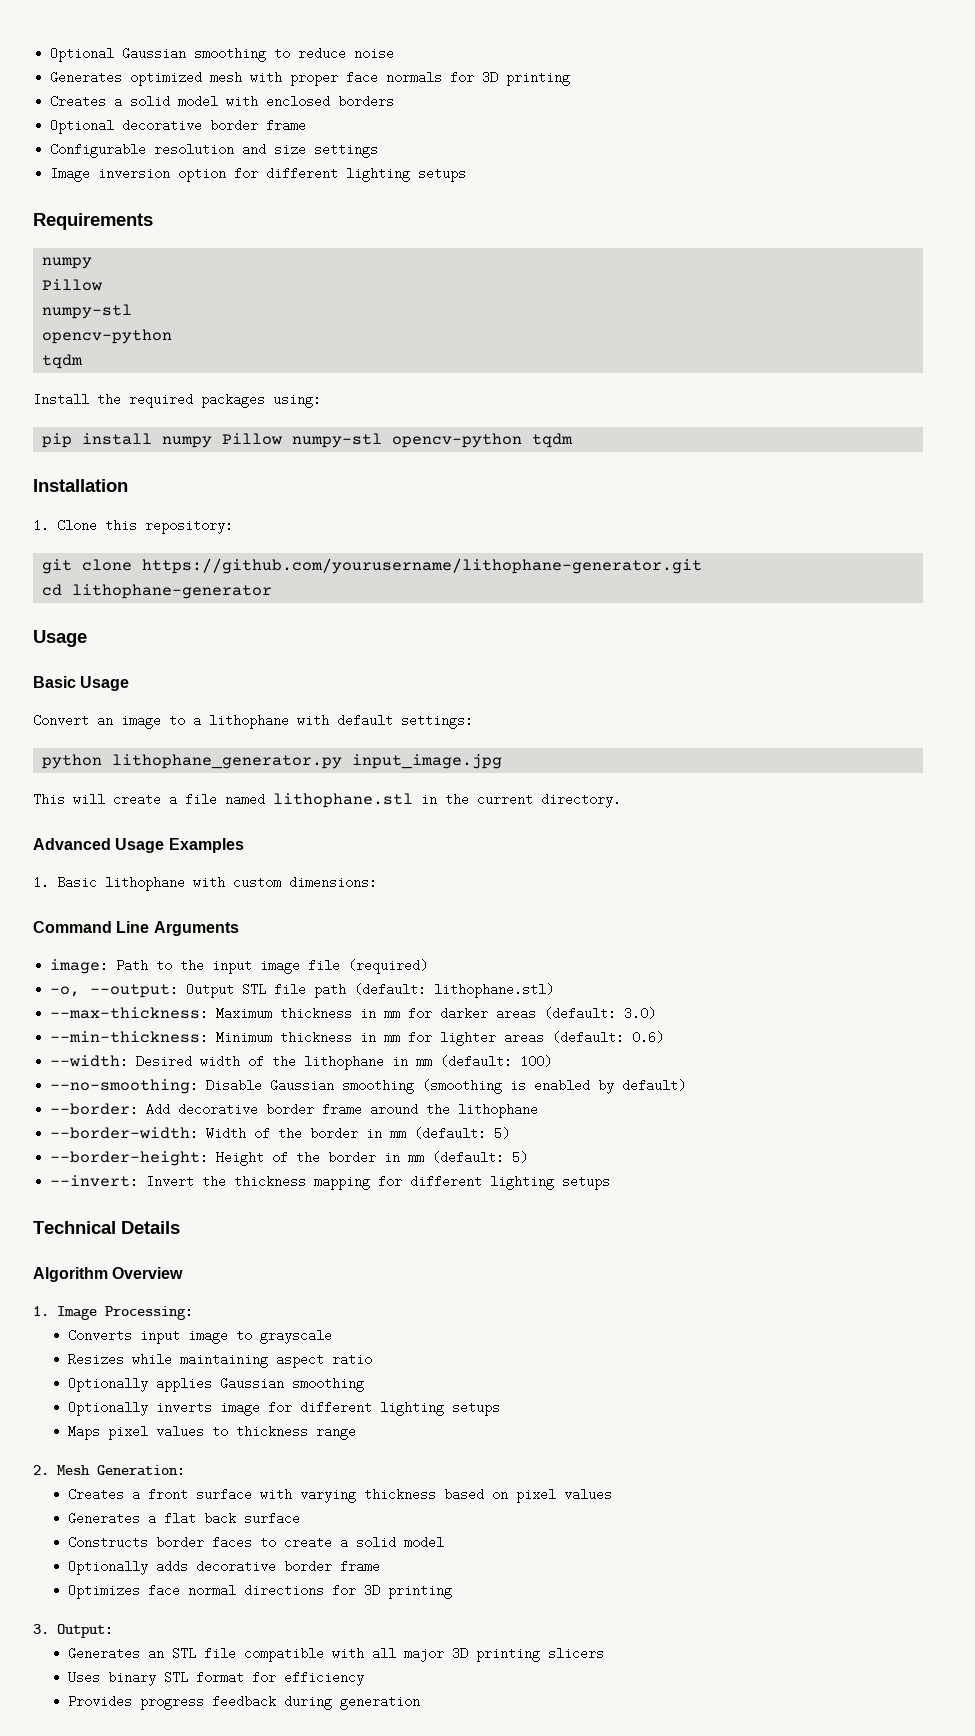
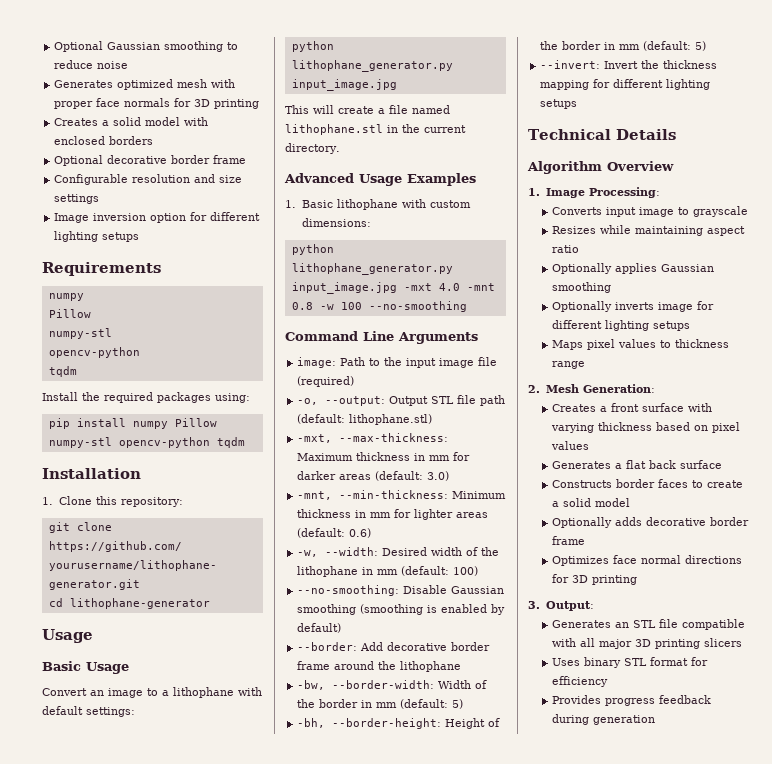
+ python lithophane_generator.py input_image.jpg -mxt 4.0 -mnt 0.8 -w 100 --no-smoothing
- --max-thickness: Maximum thickness in mm for darker areas (default: 3.0)
+ -mxt, --max-thickness: Maximum thickness in mm for darker areas (default: 3.0)
- --min-thickness: Minimum thickness in mm for lighter areas (default: 0.6)
+ -mnt, --min-thickness: Minimum thickness in mm for lighter areas (default: 0.6)
- --width: Desired width of the lithophane in mm (default: 100)
+ -w, --width: Desired width of the lithophane in mm (default: 100)
- --border-width: Width of the border in mm (default: 5)
+ -bw, --border-width: Width of the border in mm (default: 5)
- --border-height: Height of the border in mm (default: 5)
+ -bh, --border-height: Height of the border in mm (default: 5)

